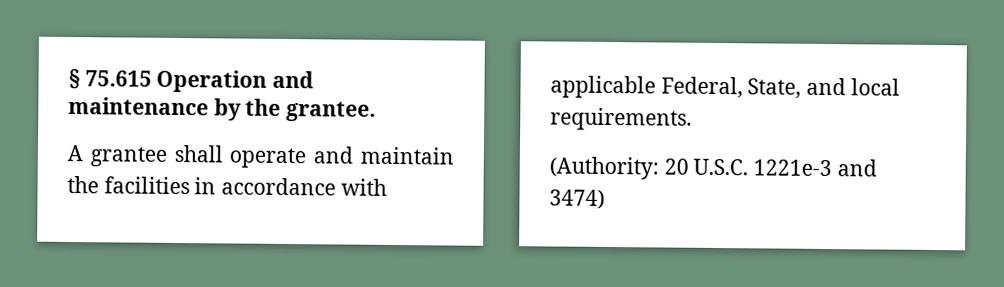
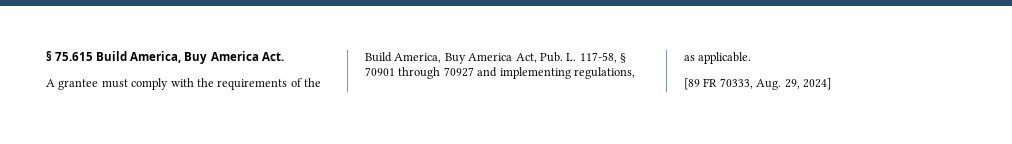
- § 75.615 Operation and maintenance by the grantee.
- A grantee shall operate and maintain the facilities in accordance with applicable Federal, State, and local requirements.
- (Authority: 20 U.S.C. 1221e-3 and 3474)
+ § 75.615 Build America, Buy America Act.
+ A grantee must comply with the requirements of the Build America, Buy America Act, Pub. L. 117-58, § 70901 through 70927 and implementing regulations, as applicable.
+ [89 FR 70333, Aug. 29, 2024]

